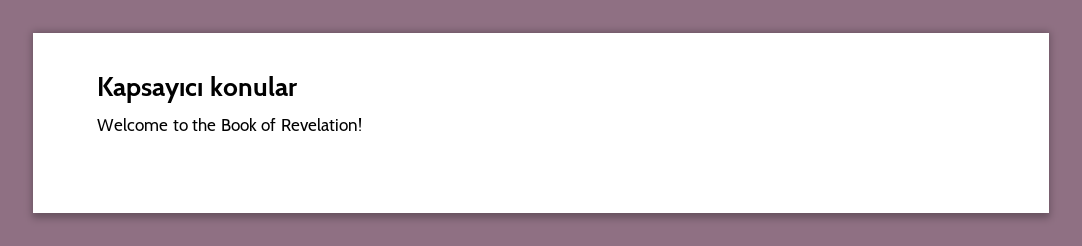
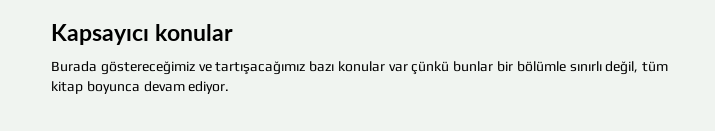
- Welcome to the Book of Revelation!
+ Burada göstereceğimiz ve tartışacağımız bazı konular var çünkü bunlar bir bölümle sınırlı değil, tüm kitap boyunca devam ediyor.

